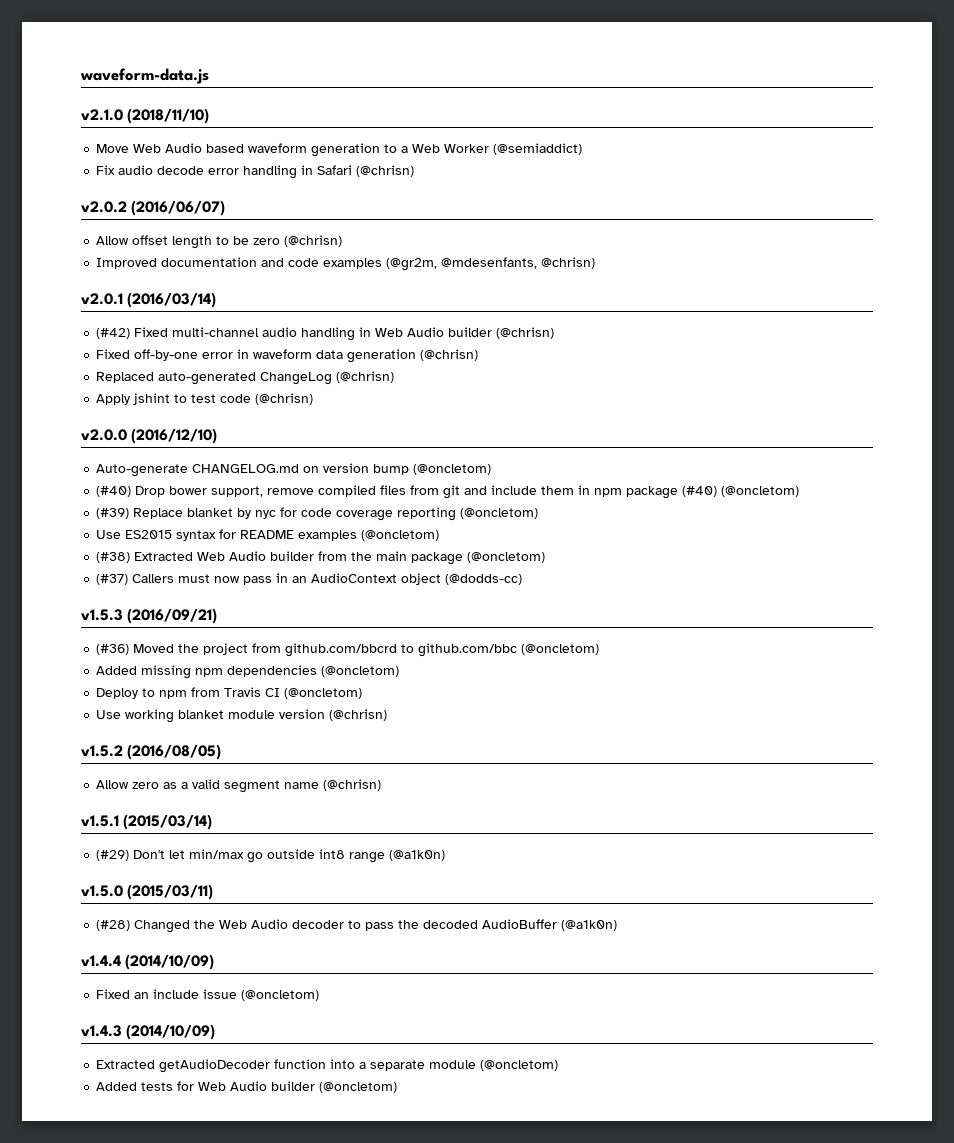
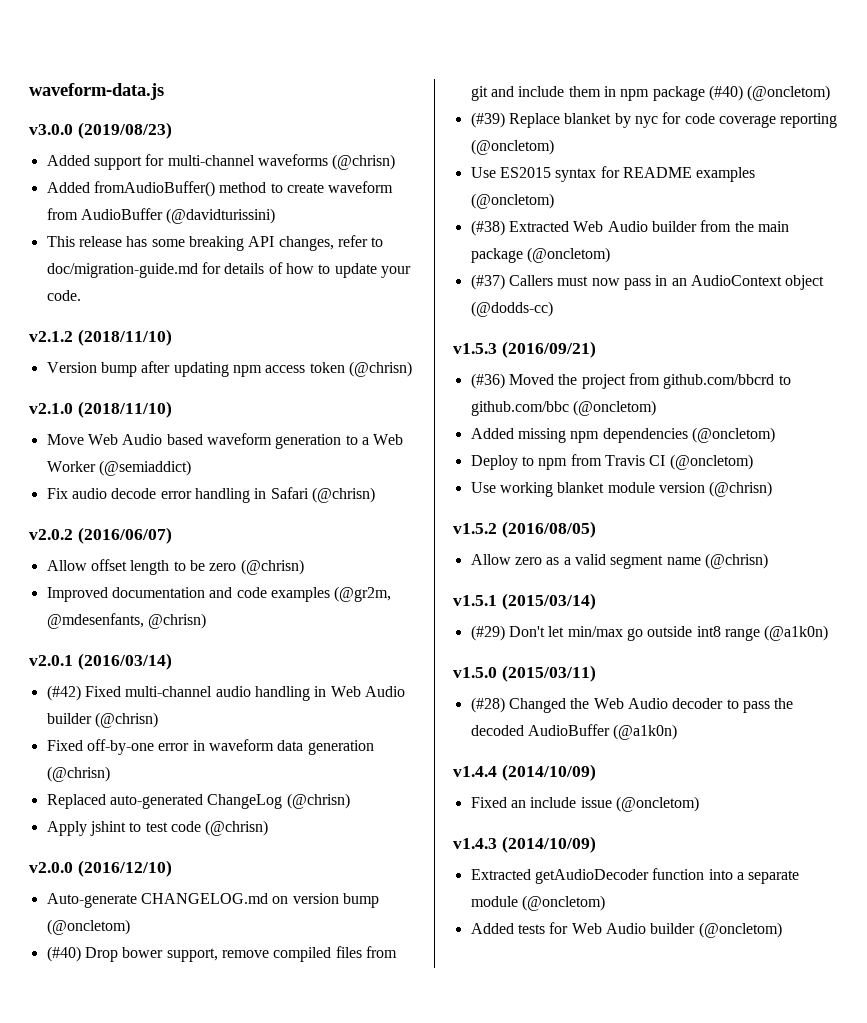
+ v3.0.0 (2019/08/23)
+ Added support for multi-channel waveforms (@chrisn)
+ Added fromAudioBuffer() method to create waveform from AudioBuffer (@davidturissini)
+ This release has some breaking API changes, refer to doc/migration-guide.md for details of how to update your code.
+ v2.1.2 (2018/11/10)
+ Version bump after updating npm access token (@chrisn)

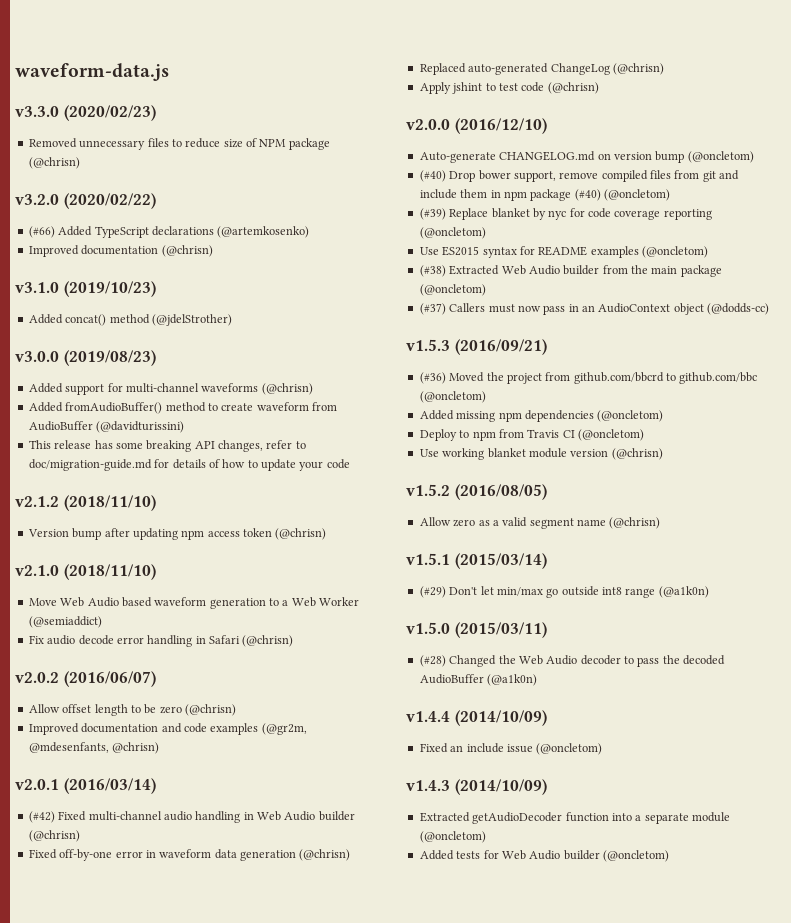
+ v3.3.0 (2020/02/23)
+ Removed unnecessary files to reduce size of NPM package (@chrisn)
+ v3.2.0 (2020/02/22)
+ (#66) Added TypeScript declarations (@artemkosenko)
+ Improved documentation (@chrisn)
+ v3.1.0 (2019/10/23)
+ Added concat() method (@jdelStrother)
- This release has some breaking API changes, refer to doc/migration-guide.md for details of how to update your code.
+ This release has some breaking API changes, refer to doc/migration-guide.md for details of how to update your code

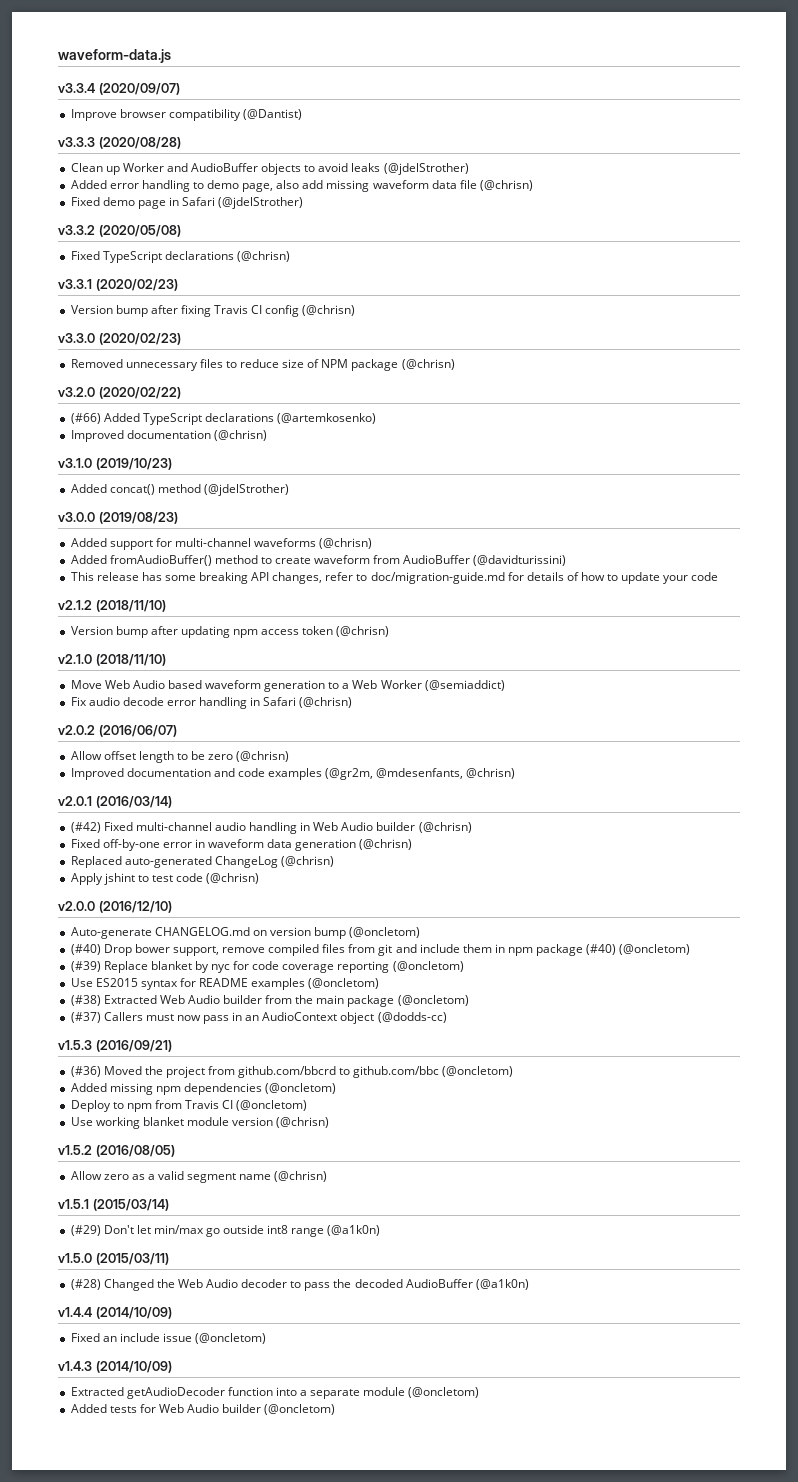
+ v3.3.4 (2020/09/07)
+ Improve browser compatibility (@Dantist)
+ v3.3.3 (2020/08/28)
+ Clean up Worker and AudioBuffer objects to avoid leaks (@jdelStrother)
+ Added error handling to demo page, also add missing waveform data file (@chrisn)
+ Fixed demo page in Safari (@jdelStrother)
+ v3.3.2 (2020/05/08)
+ Fixed TypeScript declarations (@chrisn)
+ v3.3.1 (2020/02/23)
+ Version bump after fixing Travis CI config (@chrisn)

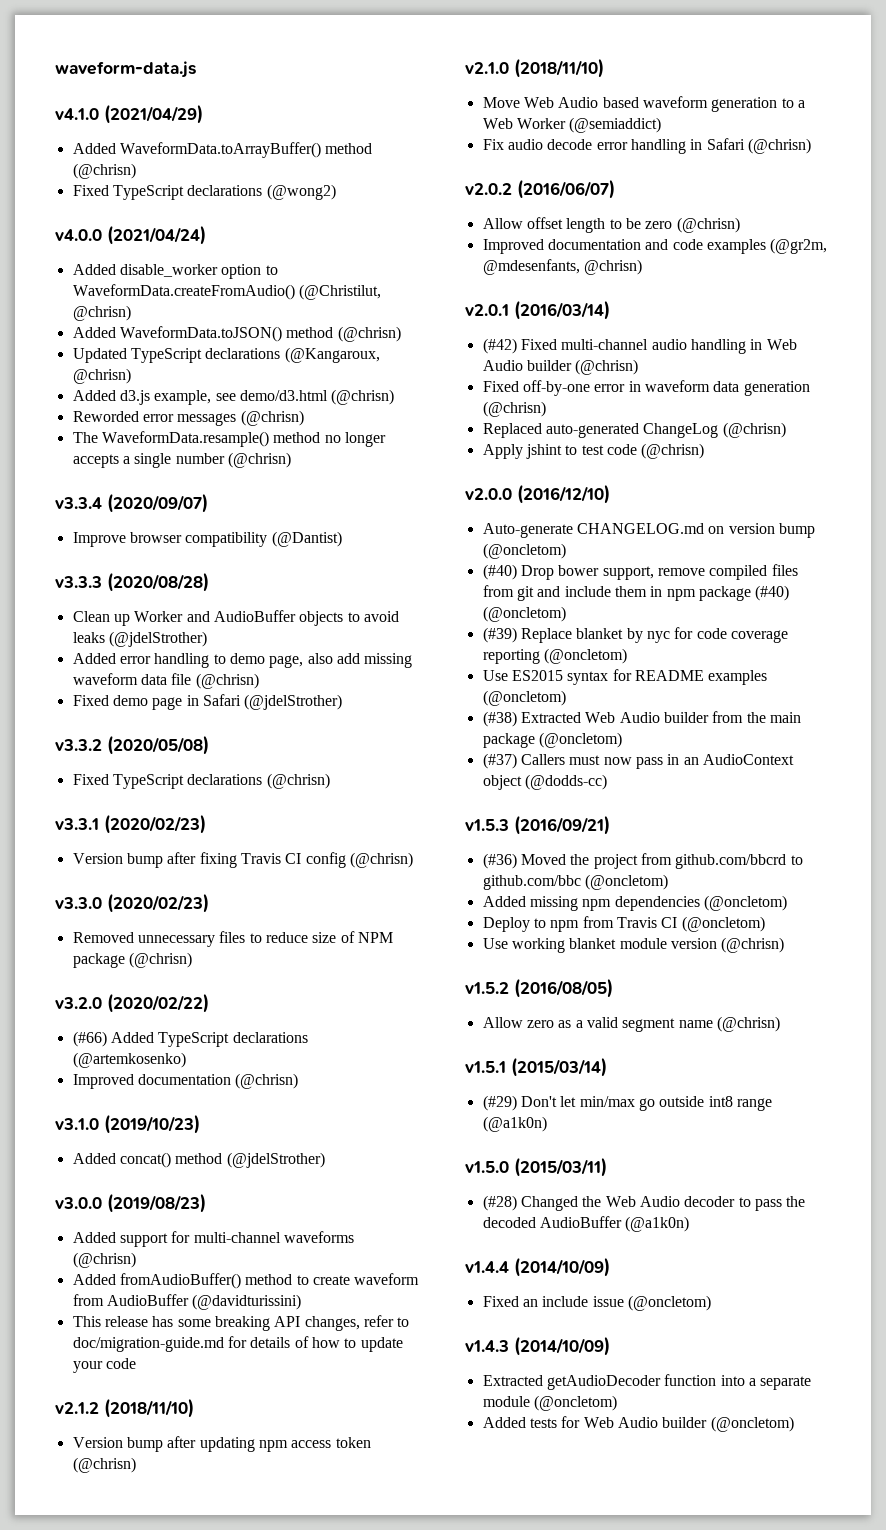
+ v4.1.0 (2021/04/29)
+ Added WaveformData.toArrayBuffer() method (@chrisn)
+ Fixed TypeScript declarations (@wong2)
+ v4.0.0 (2021/04/24)
+ Added disable_worker option to WaveformData.createFromAudio() (@Christilut, @chrisn)
+ Added WaveformData.toJSON() method (@chrisn)
+ Updated TypeScript declarations (@Kangaroux, @chrisn)
+ Added d3.js example, see demo/d3.html (@chrisn)
+ Reworded error messages (@chrisn)
+ The WaveformData.resample() method no longer accepts a single number (@chrisn)

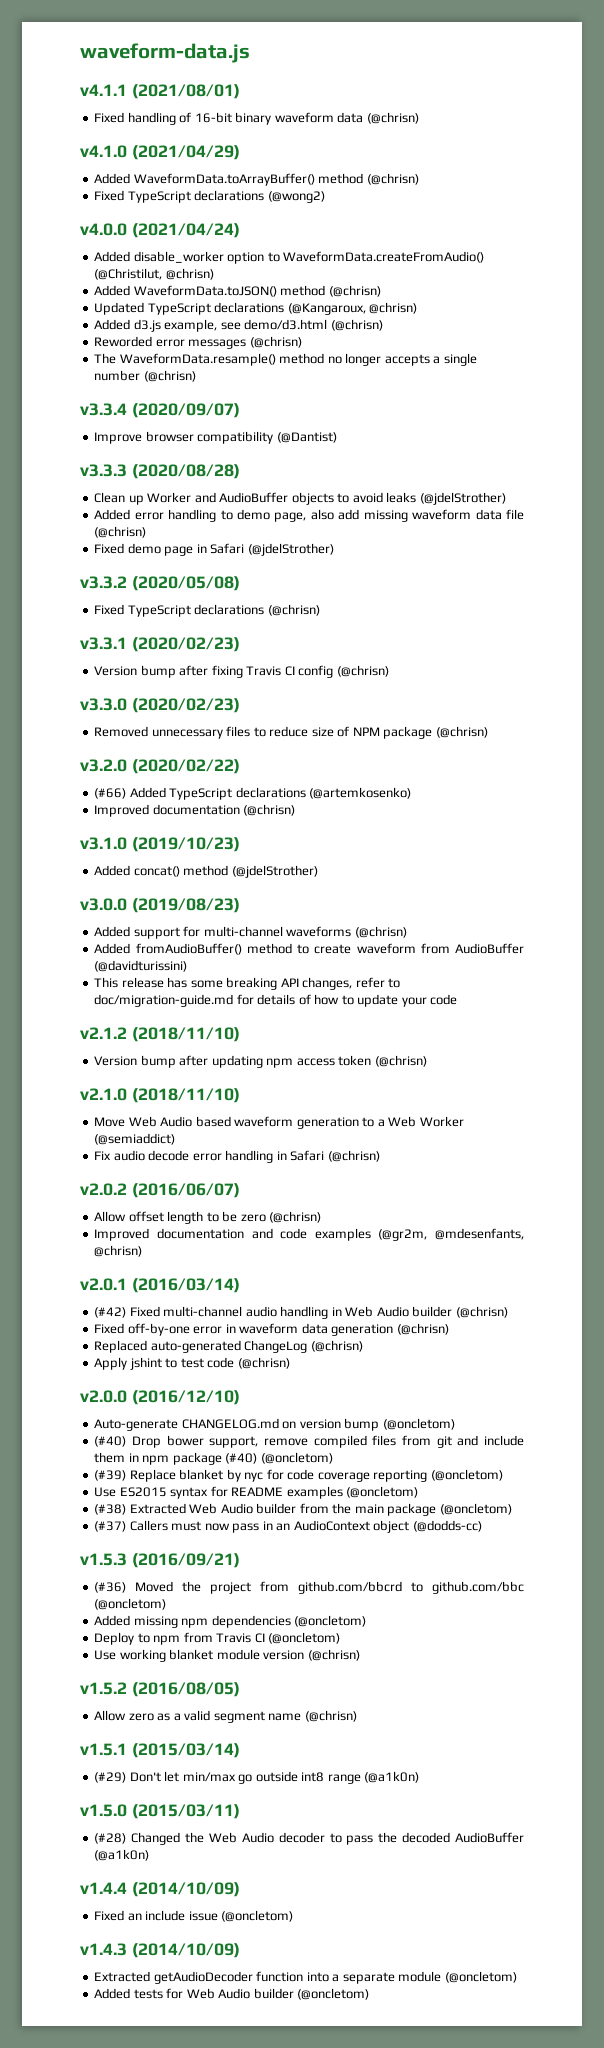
+ v4.1.1 (2021/08/01)
+ Fixed handling of 16-bit binary waveform data (@chrisn)

